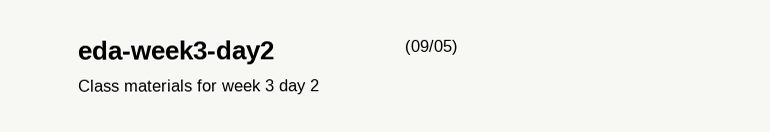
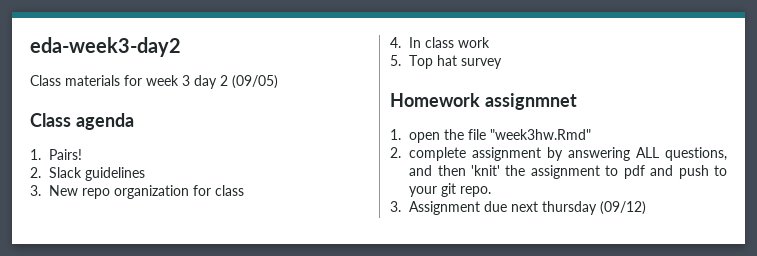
+ Class agenda
+ 1. Pairs!
+ 2. Slack guidelines
+ 3. New repo organization for class
+ 4. In class work
+ 5. Top hat survey
+ Homework assignmnet
+ 1. open the file "week3hw.Rmd"
+ 2. complete assignment by answering ALL questions, and then 'knit' the assignment to pdf and push to your git repo.
+ 3. Assignment due next thursday (09/12)

